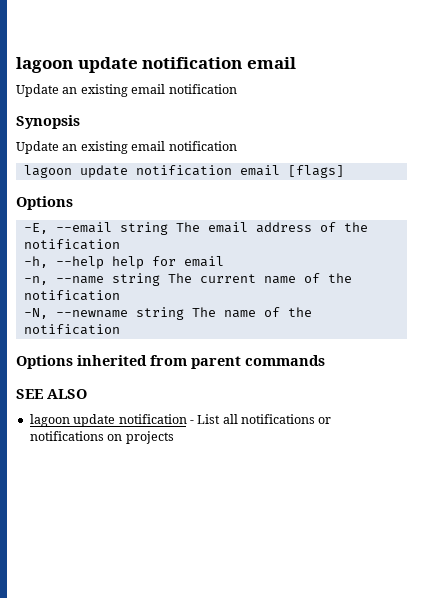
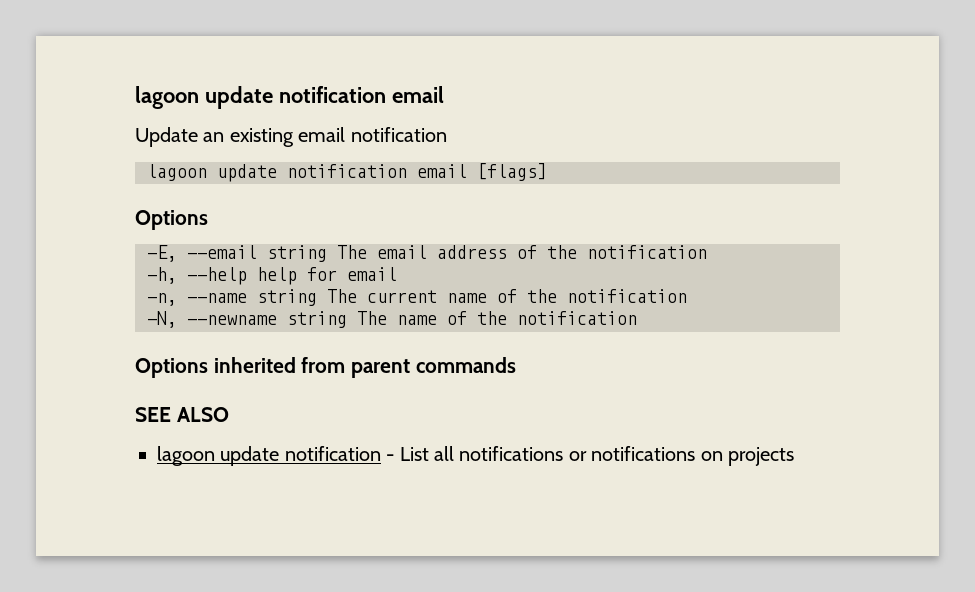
- Synopsis
- Update an existing email notification

